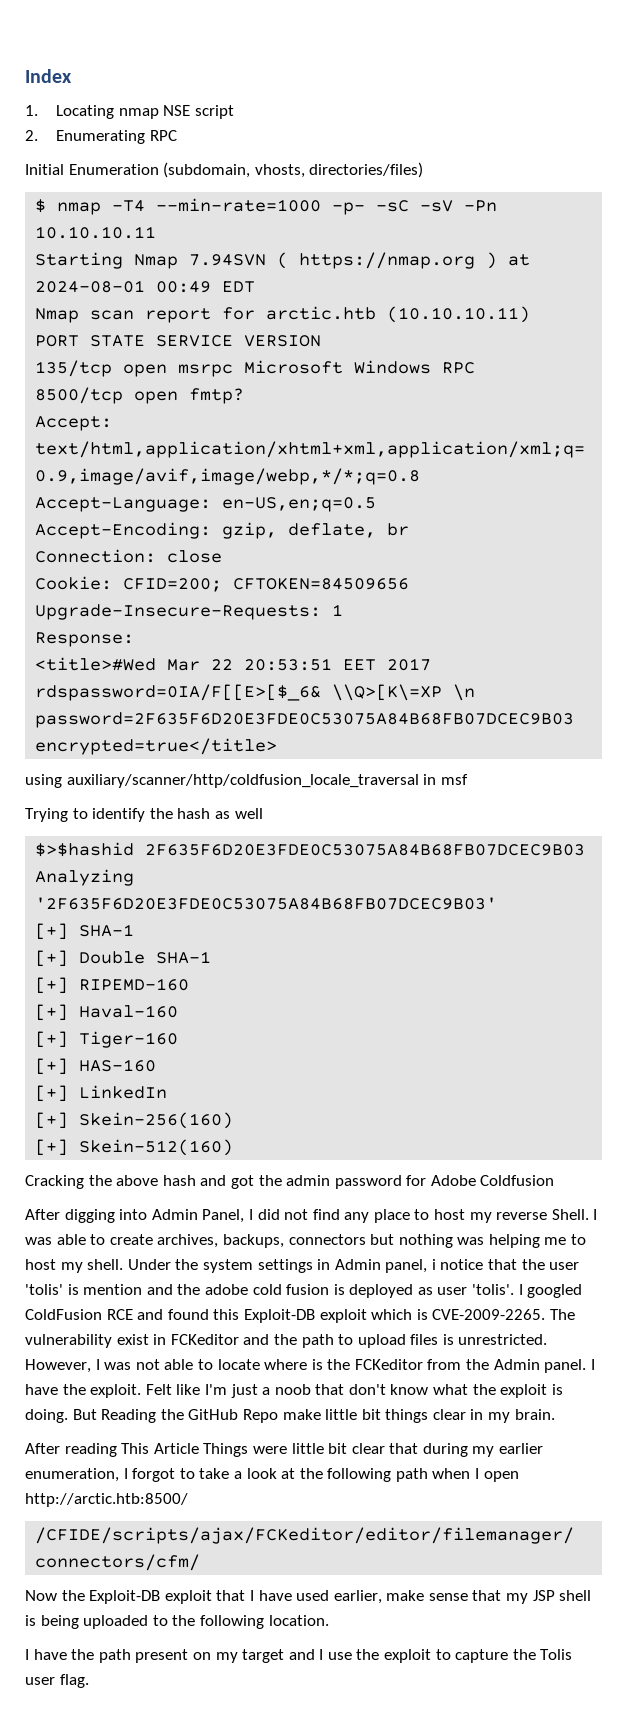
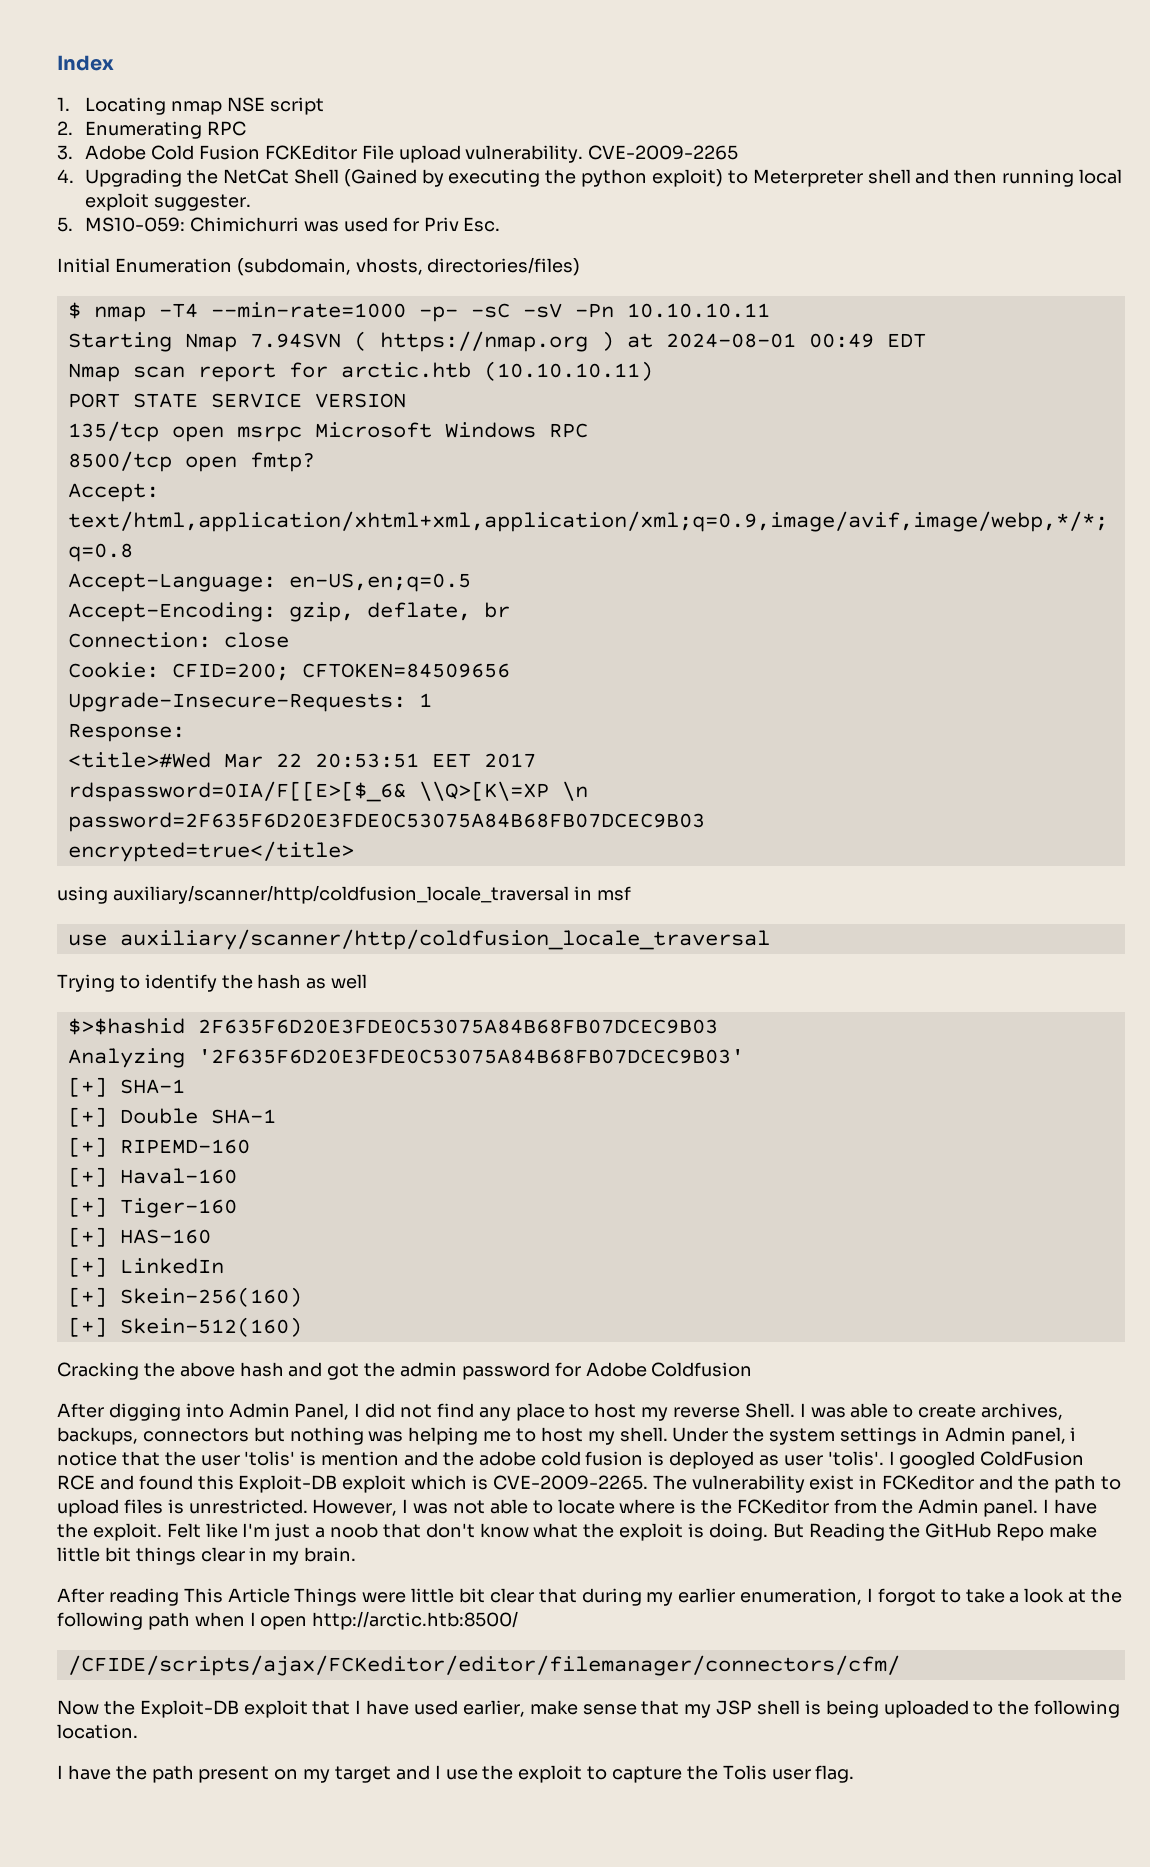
+ 3. Adobe Cold Fusion FCKEditor File upload vulnerability. CVE-2009-2265
+ 4. Upgrading the NetCat Shell (Gained by executing the python exploit) to Meterpreter shell and then running local exploit suggester.
+ 5. MS10-059: Chimichurri was used for Priv Esc.
+ use auxiliary/scanner/http/coldfusion_locale_traversal

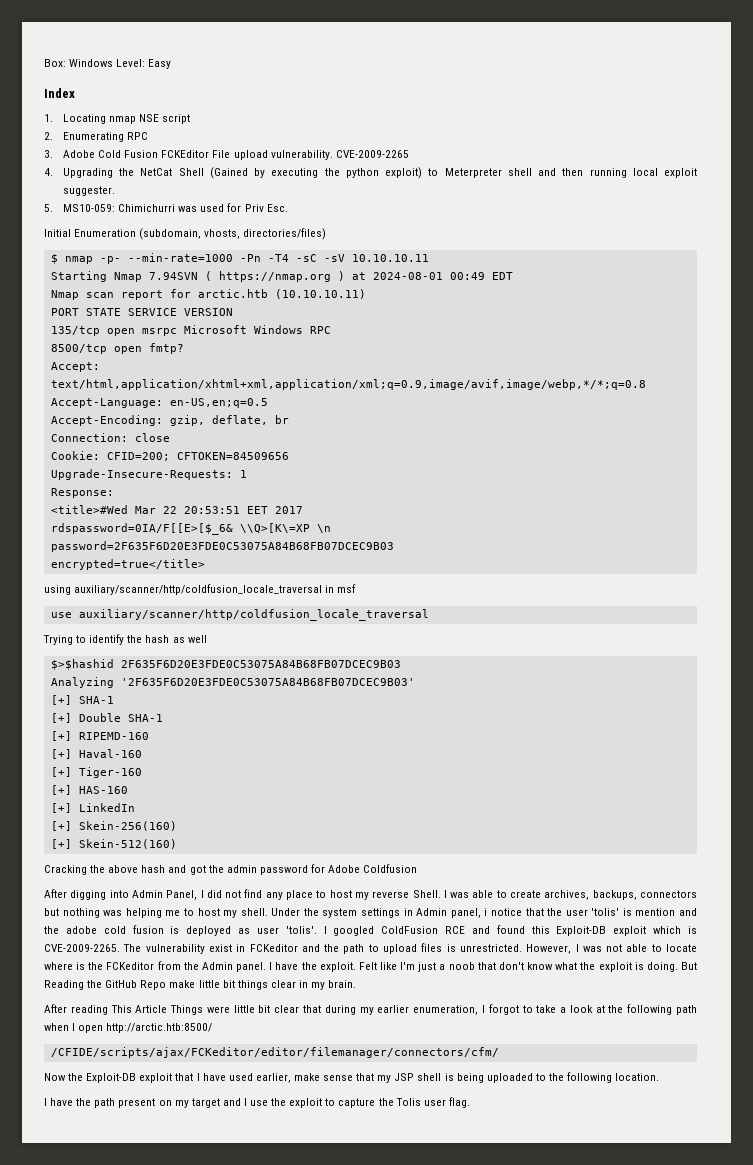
+ Box: Windows Level: Easy
- $ nmap -T4 --min-rate=1000 -p- -sC -sV -Pn 10.10.10.11
+ $ nmap -p- --min-rate=1000 -Pn -T4 -sC -sV 10.10.10.11

